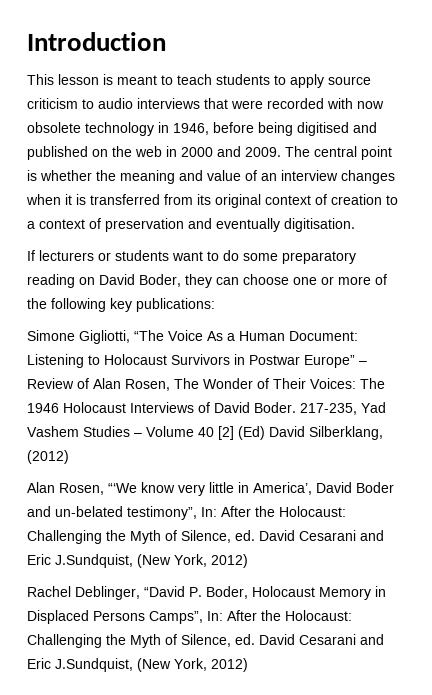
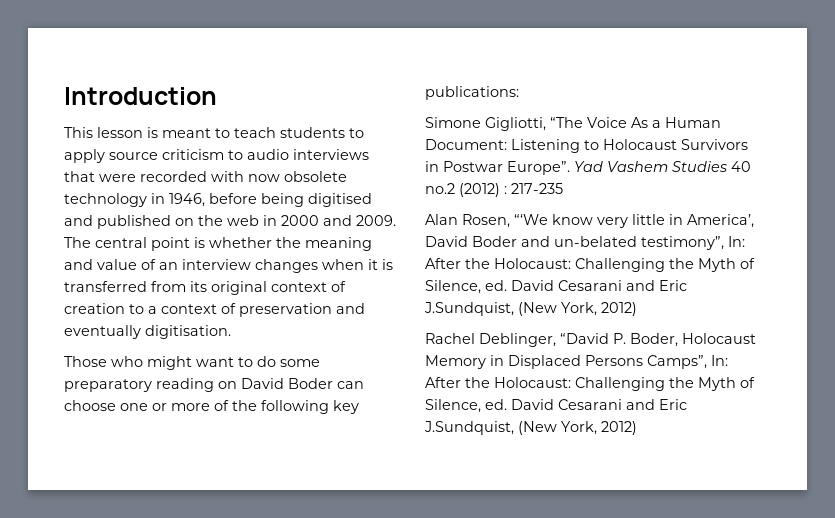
- If lecturers or students want to do some preparatory reading on David Boder, they can choose one or more of the following key publications:
+ Those who might want to do some preparatory reading on David Boder can choose one or more of the following key publications:
- Simone Gigliotti, “The Voice As a Human Document: Listening to Holocaust Survivors in Postwar Europe” – Review of Alan Rosen, The Wonder of Their Voices: The 1946 Holocaust Interviews of David Boder. 217-235, Yad Vashem Studies – Volume 40 [2] (Ed) David Silberklang, (2012)
+ Simone Gigliotti, “The Voice As a Human Document: Listening to Holocaust Survivors in Postwar Europe”. Yad Vashem Studies 40 no.2 (2012) : 217-235

